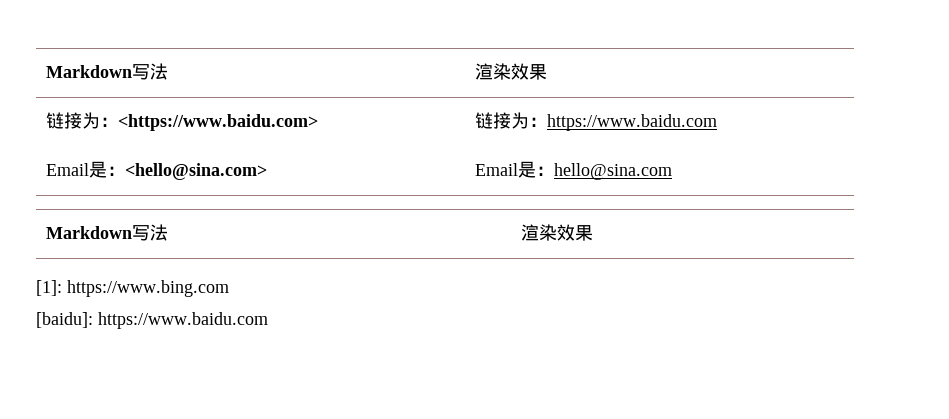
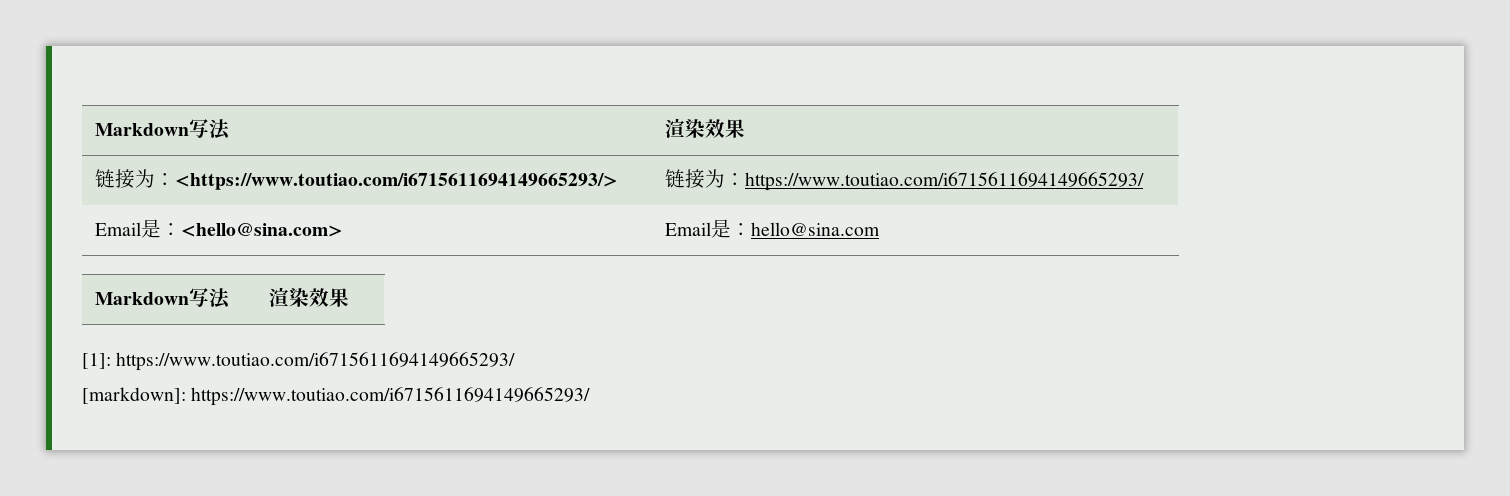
- 链接为：<https://www.baidu.com> | 链接为：https://www.baidu.com
+ 链接为：<https://www.toutiao.com/i6715611694149665293/> | 链接为：https://www.toutiao.com/i6715611694149665293/
- [1]: https://www.bing.com
- [baidu]: https://www.baidu.com
+ [1]: https://www.toutiao.com/i6715611694149665293/
+ [markdown]: https://www.toutiao.com/i6715611694149665293/

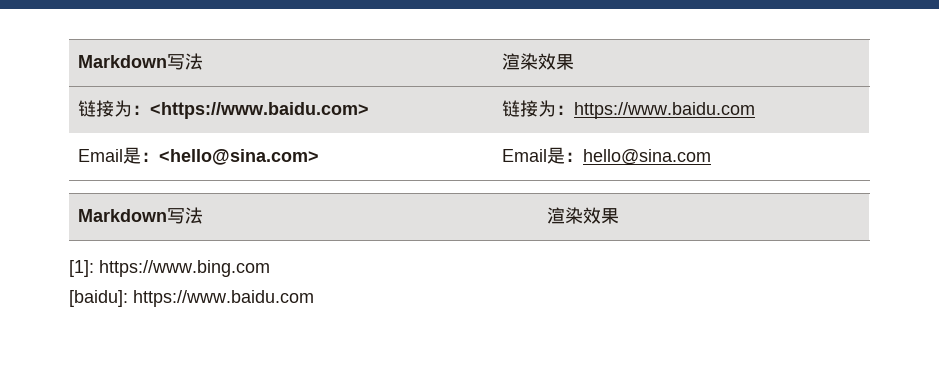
- 链接为：<https://www.toutiao.com/i6715611694149665293/> | 链接为：https://www.toutiao.com/i6715611694149665293/
+ 链接为：<https://www.baidu.com> | 链接为：https://www.baidu.com
- [1]: https://www.toutiao.com/i6715611694149665293/
- [markdown]: https://www.toutiao.com/i6715611694149665293/
+ [1]: https://www.bing.com
+ [baidu]: https://www.baidu.com

